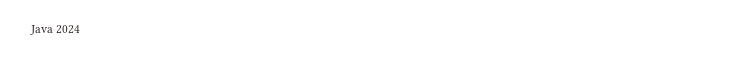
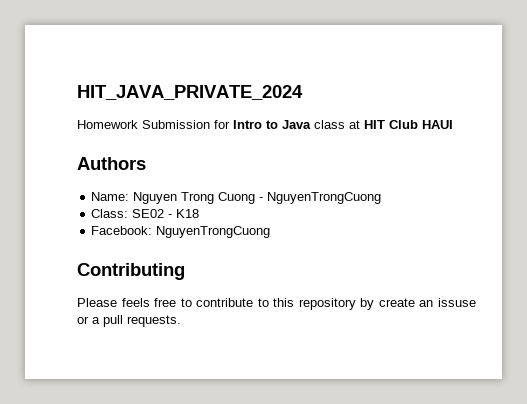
- Java 2024
+ HIT_JAVA_PRIVATE_2024
+ Homework Submission for Intro to Java class at HIT Club HAUI
+ Authors
+ Name: Nguyen Trong Cuong - NguyenTrongCuong
+ Class: SE02 - K18
+ Facebook: NguyenTrongCuong
+ Contributing
+ Please feels free to contribute to this repository by create an issuse or a pull requests.

